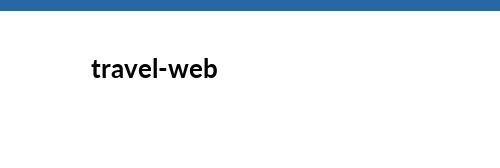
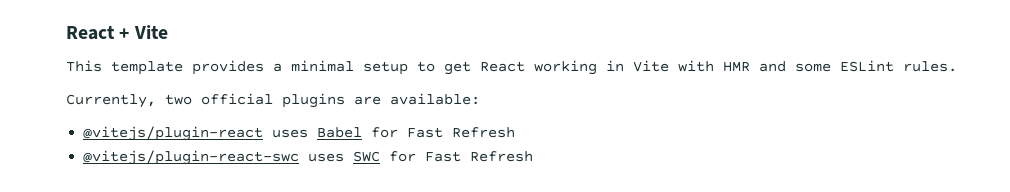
- travel-web
+ React + Vite
+ This template provides a minimal setup to get React working in Vite with HMR and some ESLint rules.
+ Currently, two official plugins are available:
+ @vitejs/plugin-react uses Babel for Fast Refresh
+ @vitejs/plugin-react-swc uses SWC for Fast Refresh

